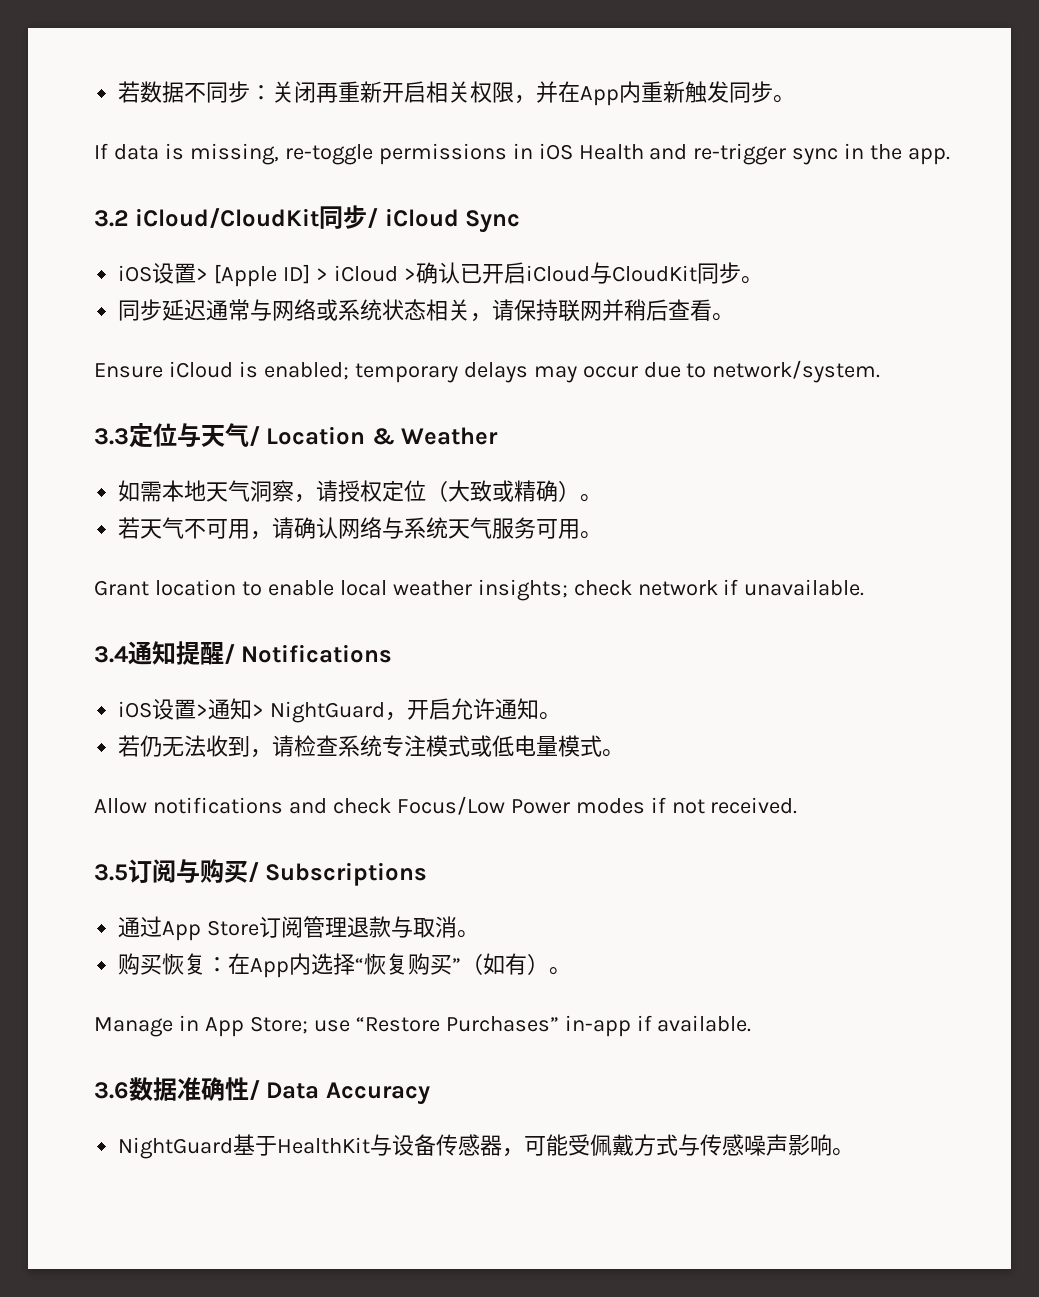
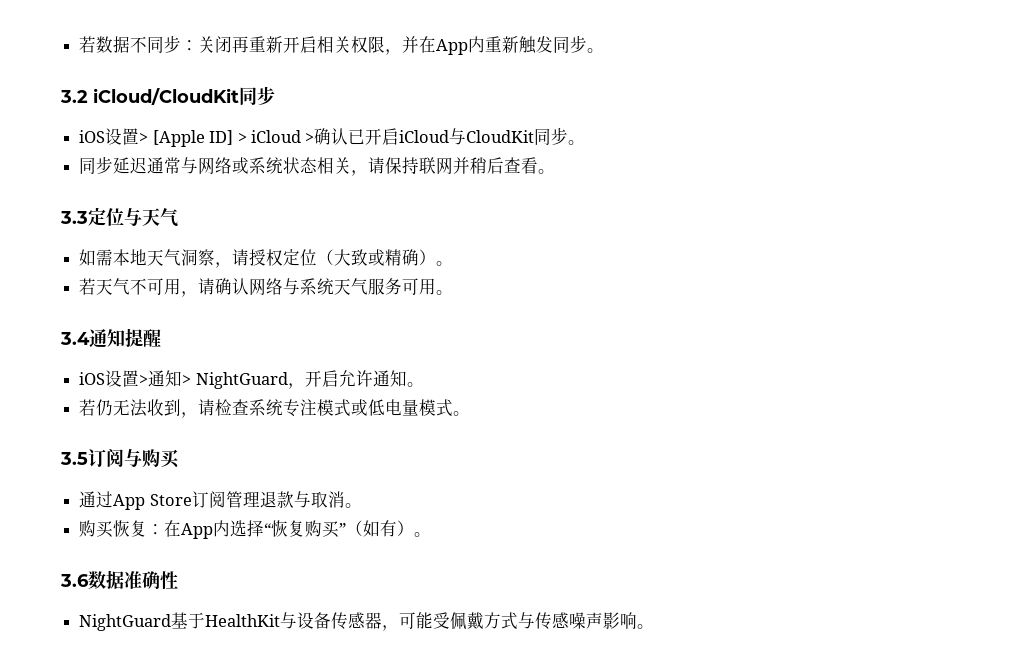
- If data is missing, re-toggle permissions in iOS Health and re-trigger sync in the app.
- 3.2 iCloud/CloudKit同步/ iCloud Sync
+ 3.2 iCloud/CloudKit同步
- Ensure iCloud is enabled; temporary delays may occur due to network/system.
- 3.3定位与天气/ Location & Weather
+ 3.3定位与天气
- Grant location to enable local weather insights; check network if unavailable.
- 3.4通知提醒/ Notifications
+ 3.4通知提醒
- Allow notifications and check Focus/Low Power modes if not received.
- 3.5订阅与购买/ Subscriptions
+ 3.5订阅与购买
- Manage in App Store; use “Restore Purchases” in-app if available.
- 3.6数据准确性/ Data Accuracy
+ 3.6数据准确性

